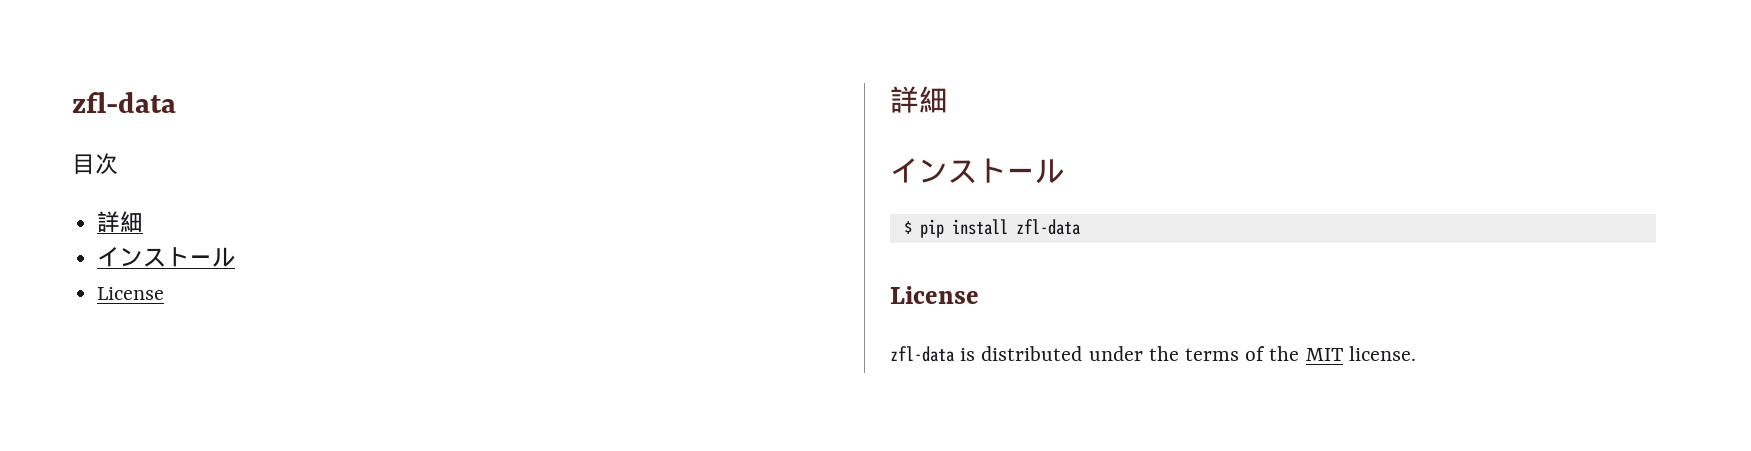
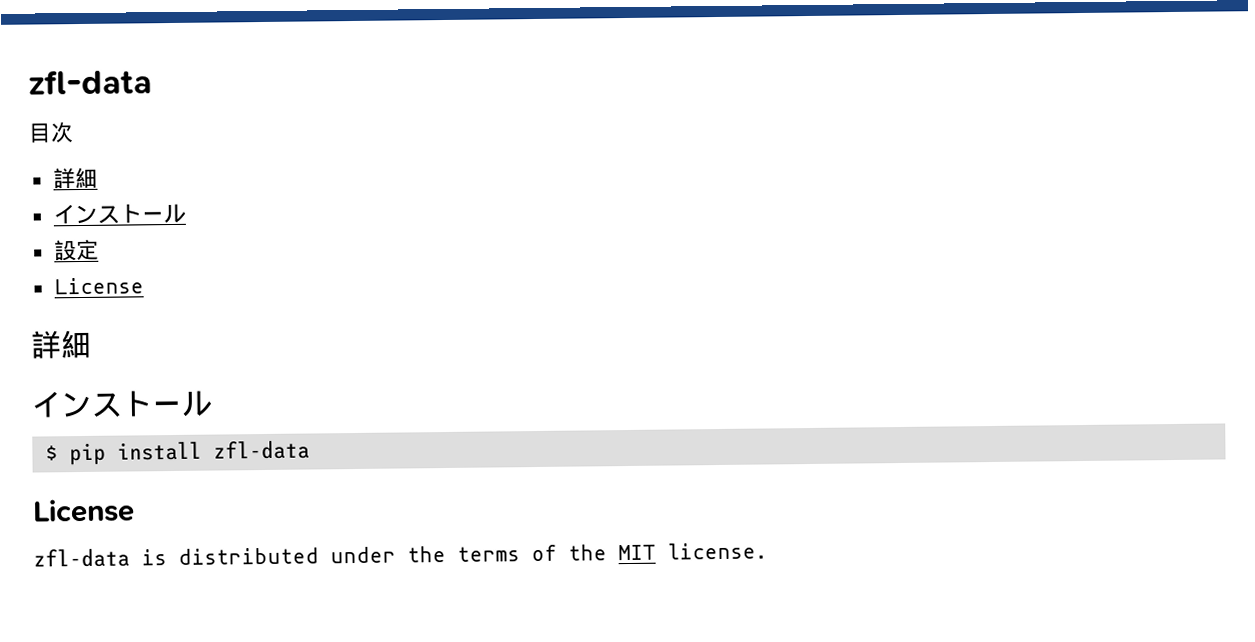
+ 設定

